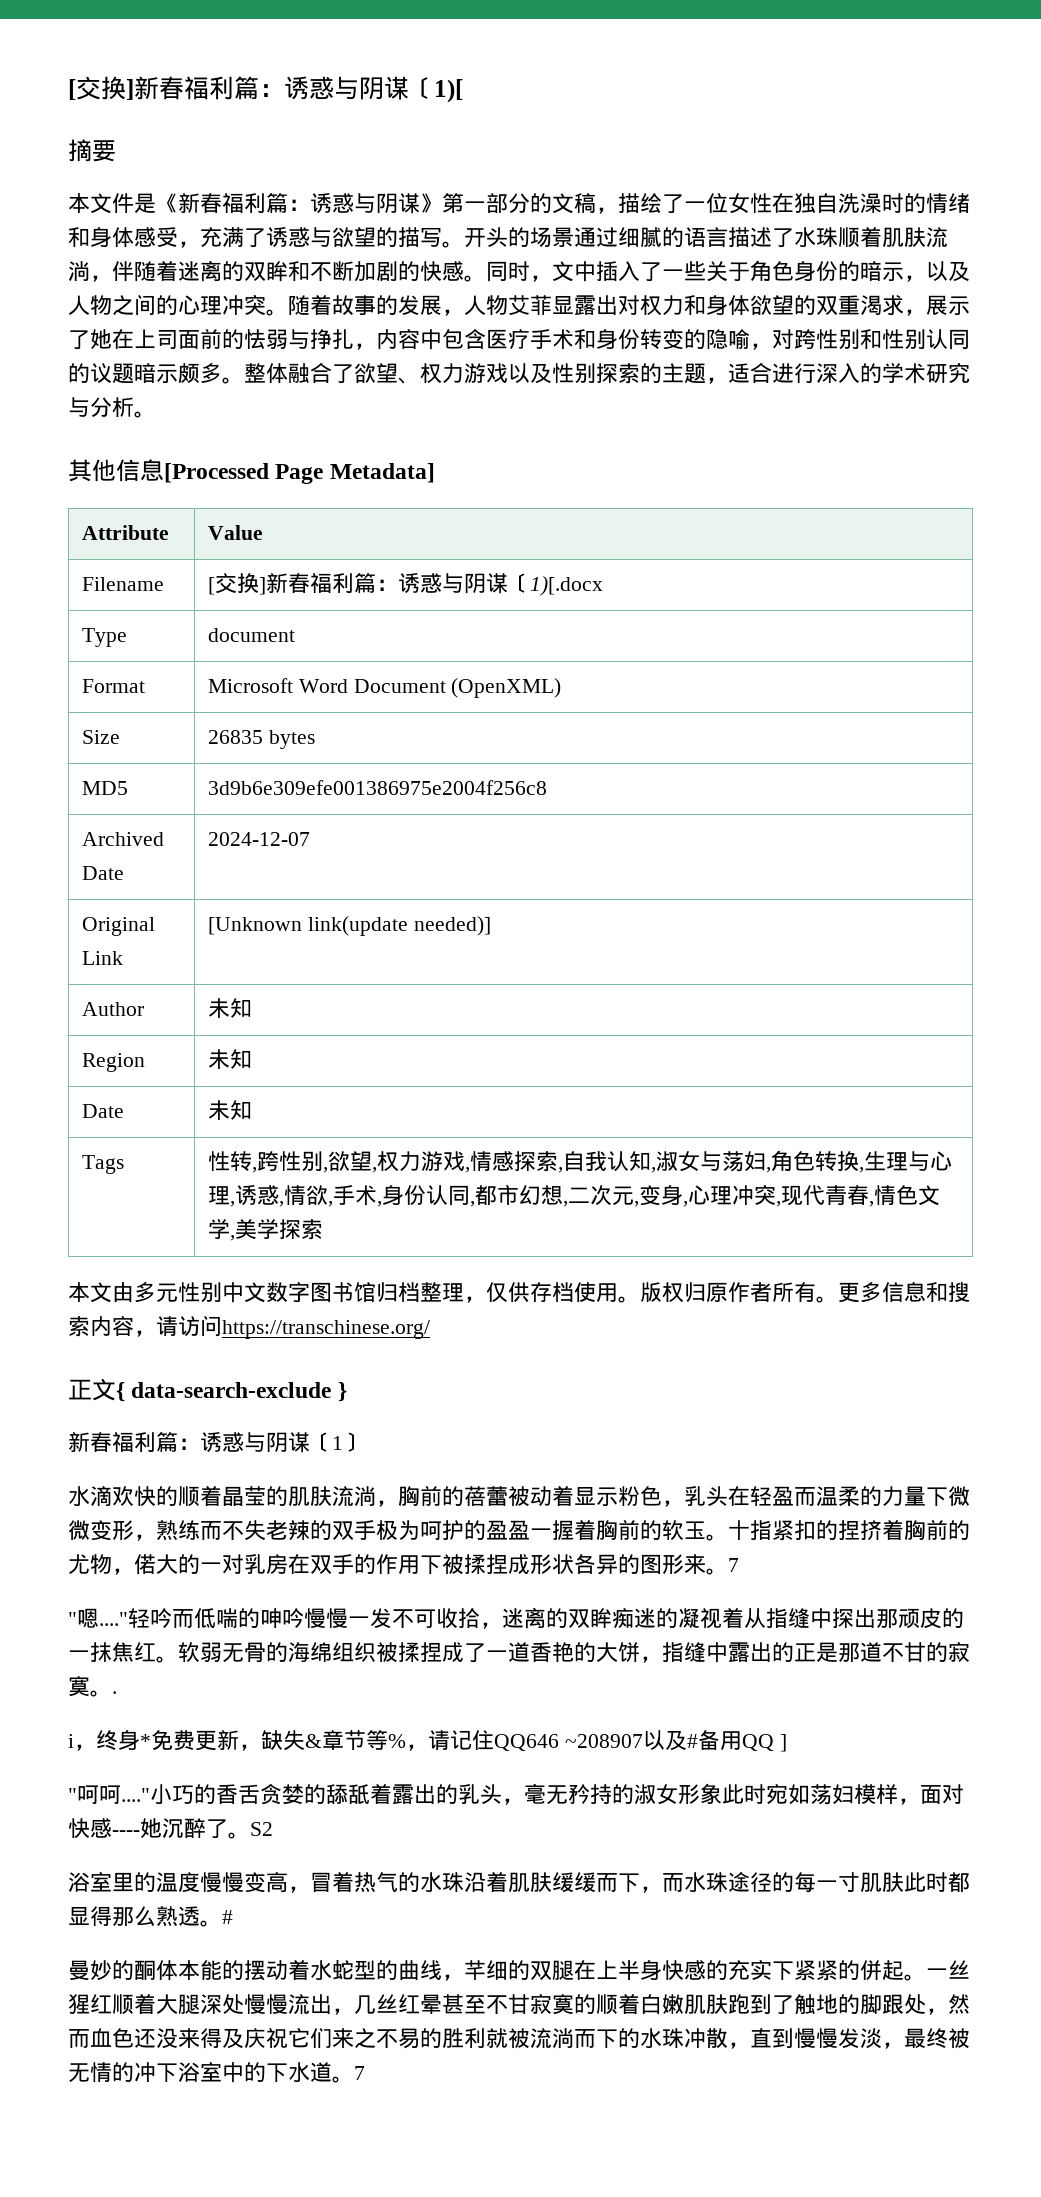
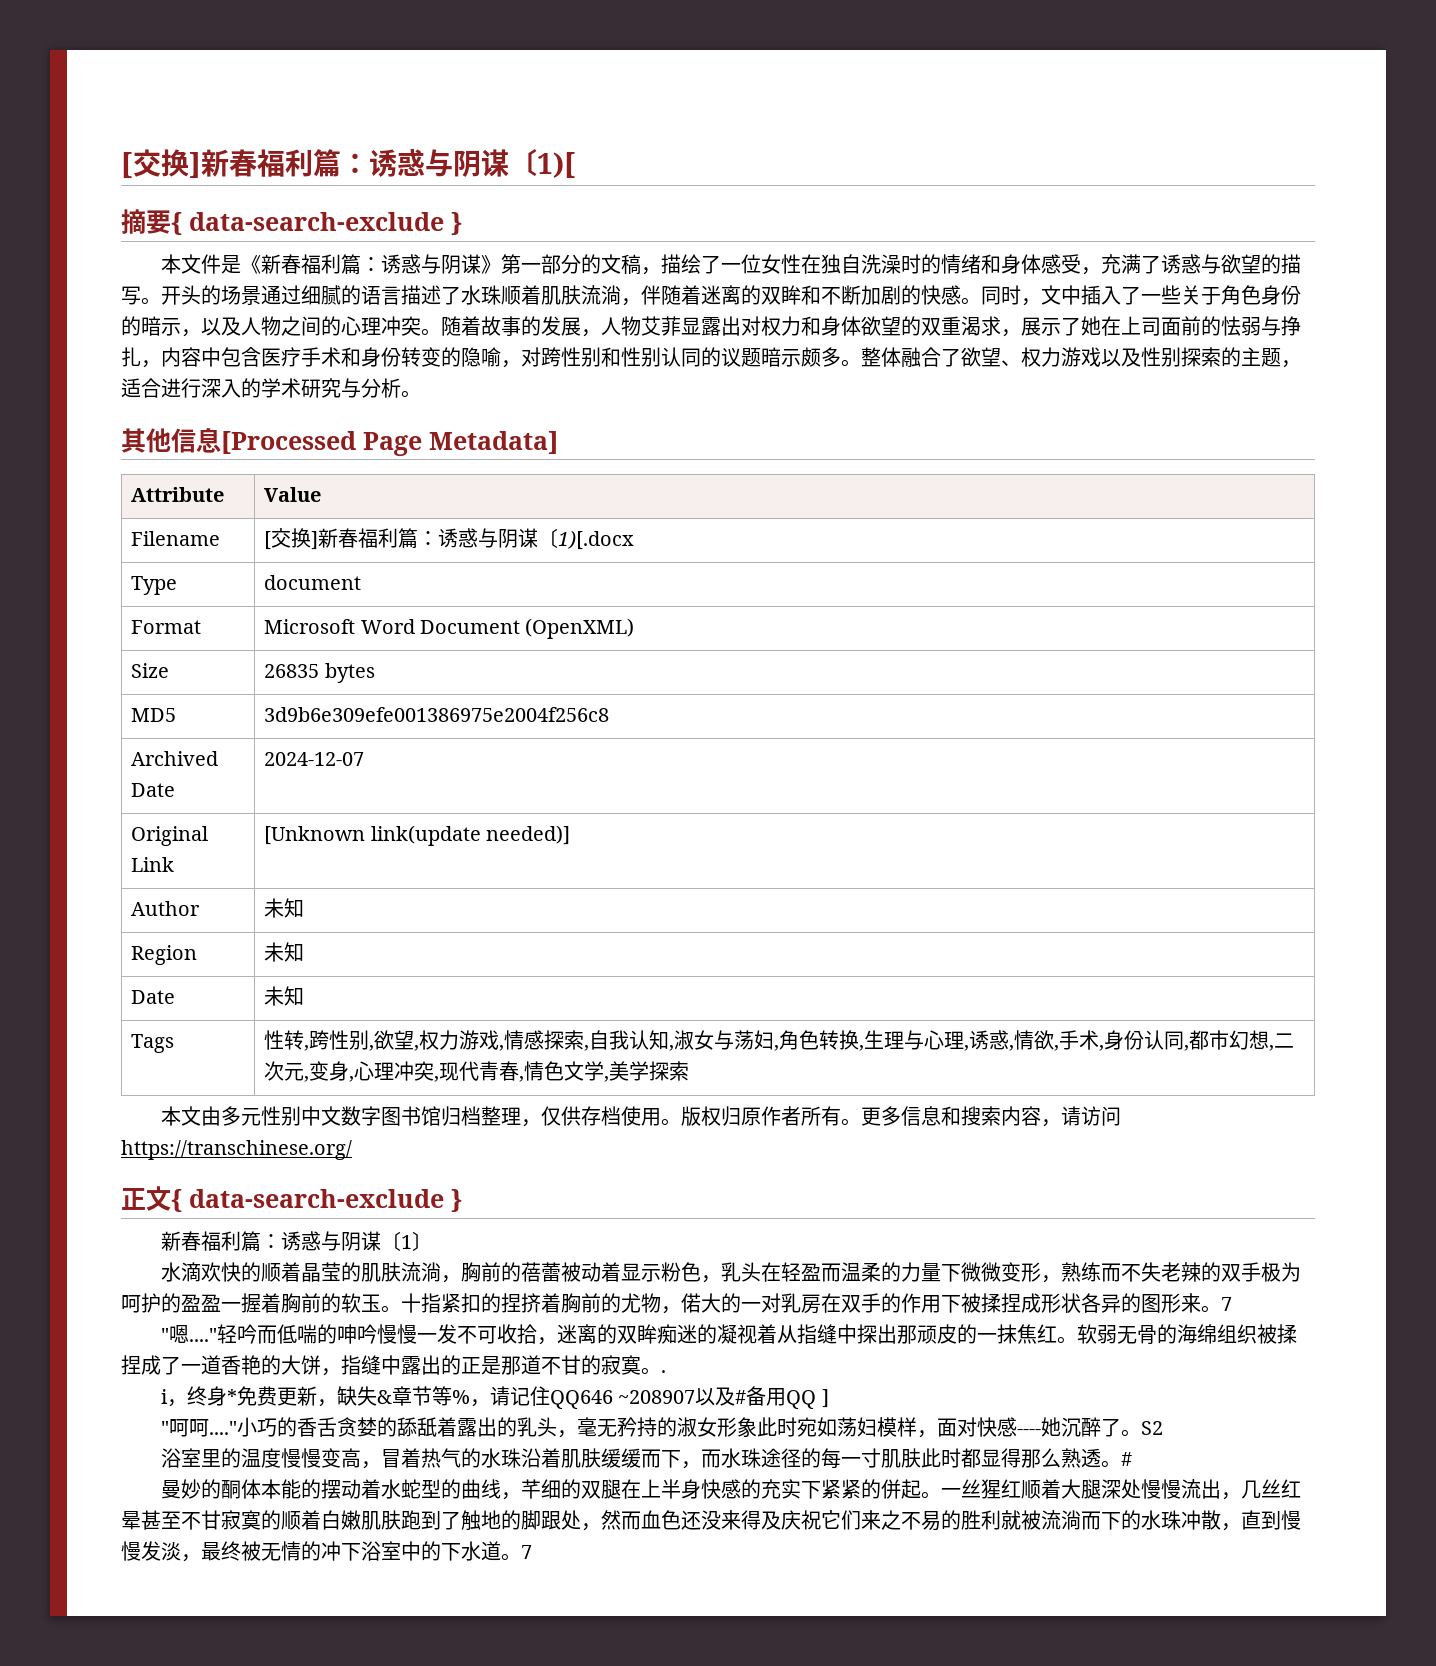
- 摘要
+ 摘要{ data-search-exclude }

